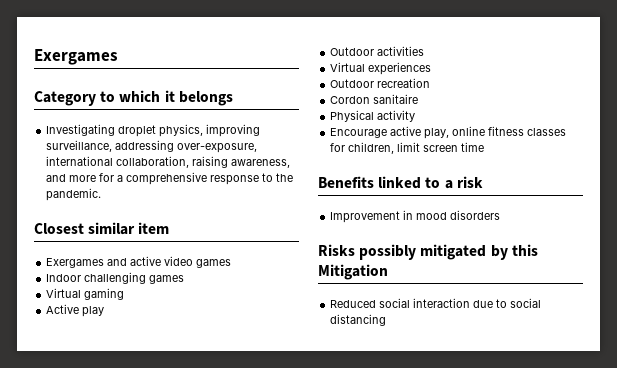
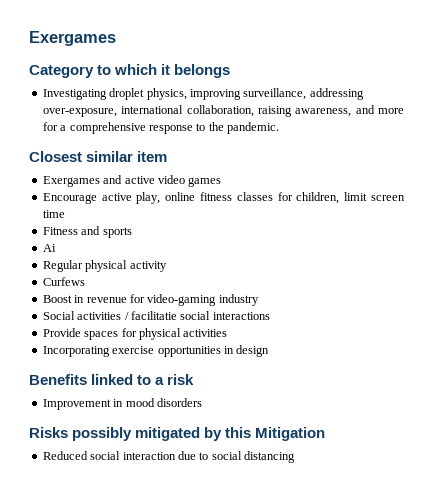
- Indoor challenging games
- Virtual gaming
- Active play
- Outdoor activities
- Virtual experiences
- Outdoor recreation
- Cordon sanitaire
- Physical activity
+ Fitness and sports
+ Ai
+ Regular physical activity
+ Curfews
+ Boost in revenue for video-gaming industry
+ Social activities / facilitatie social interactions
+ Provide spaces for physical activities
+ Incorporating exercise opportunities in design

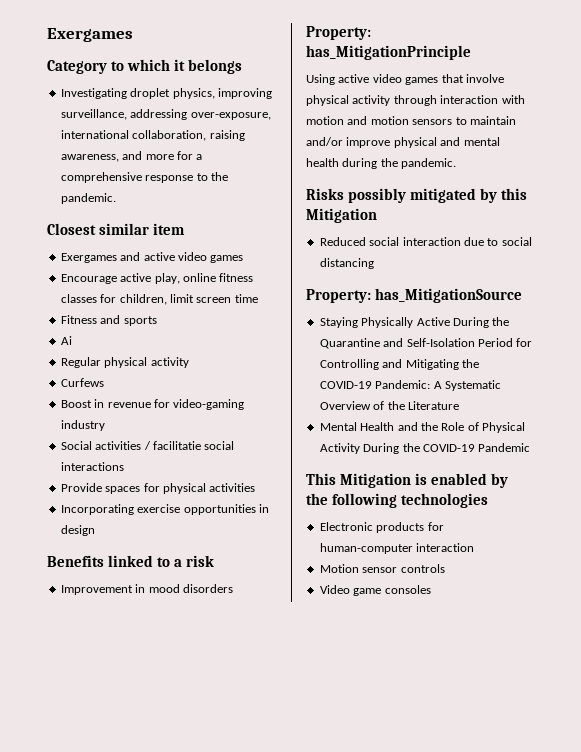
+ Property: has_MitigationPrinciple
+ Using active video games that involve physical activity through interaction with motion and motion sensors to maintain and/or improve physical and mental health during the pandemic.
+ Property: has_MitigationSource
+ Staying Physically Active During the Quarantine and Self-Isolation Period for Controlling and Mitigating the COVID-19 Pandemic: A Systematic Overview of the Literature
+ Mental Health and the Role of Physical Activity During the COVID-19 Pandemic
+ This Mitigation is enabled by the following technologies
+ Electronic products for human-computer interaction
+ Motion sensor controls
+ Video game consoles

